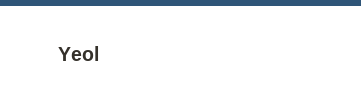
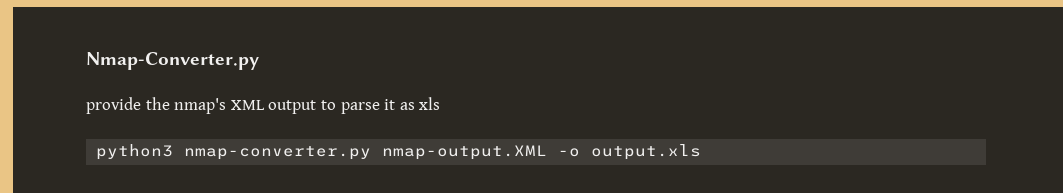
- Yeol
+ Nmap-Converter.py
+ provide the nmap's XML output to parse it as xls
+ python3 nmap-converter.py nmap-output.XML -o output.xls

